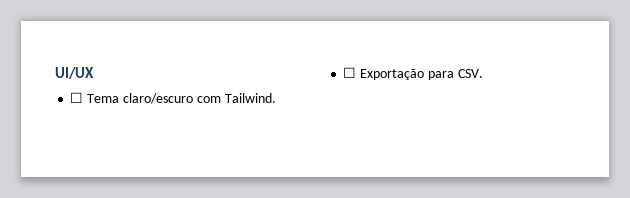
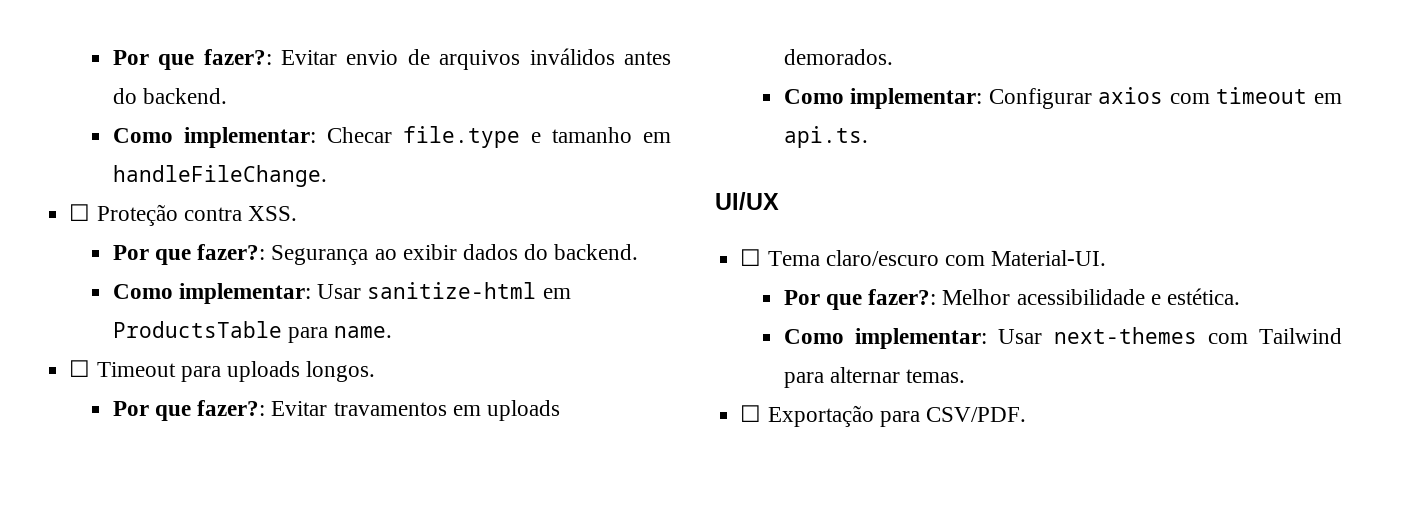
+ Por que fazer?: Evitar envio de arquivos inválidos antes do backend.
+ Como implementar: Checar file.type e tamanho em handleFileChange.
+ ☐ Proteção contra XSS.
+ Por que fazer?: Segurança ao exibir dados do backend.
+ Como implementar: Usar sanitize-html em ProductsTable para name.
+ ☐ Timeout para uploads longos.
+ Por que fazer?: Evitar travamentos em uploads demorados.
+ Como implementar: Configurar axios com timeout em api.ts.
- ☐ Tema claro/escuro com Tailwind.
+ ☐ Tema claro/escuro com Material-UI.
+ Por que fazer?: Melhor acessibilidade e estética.
+ Como implementar: Usar next-themes com Tailwind para alternar temas.
- ☐ Exportação para CSV.
+ ☐ Exportação para CSV/PDF.

